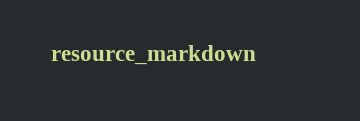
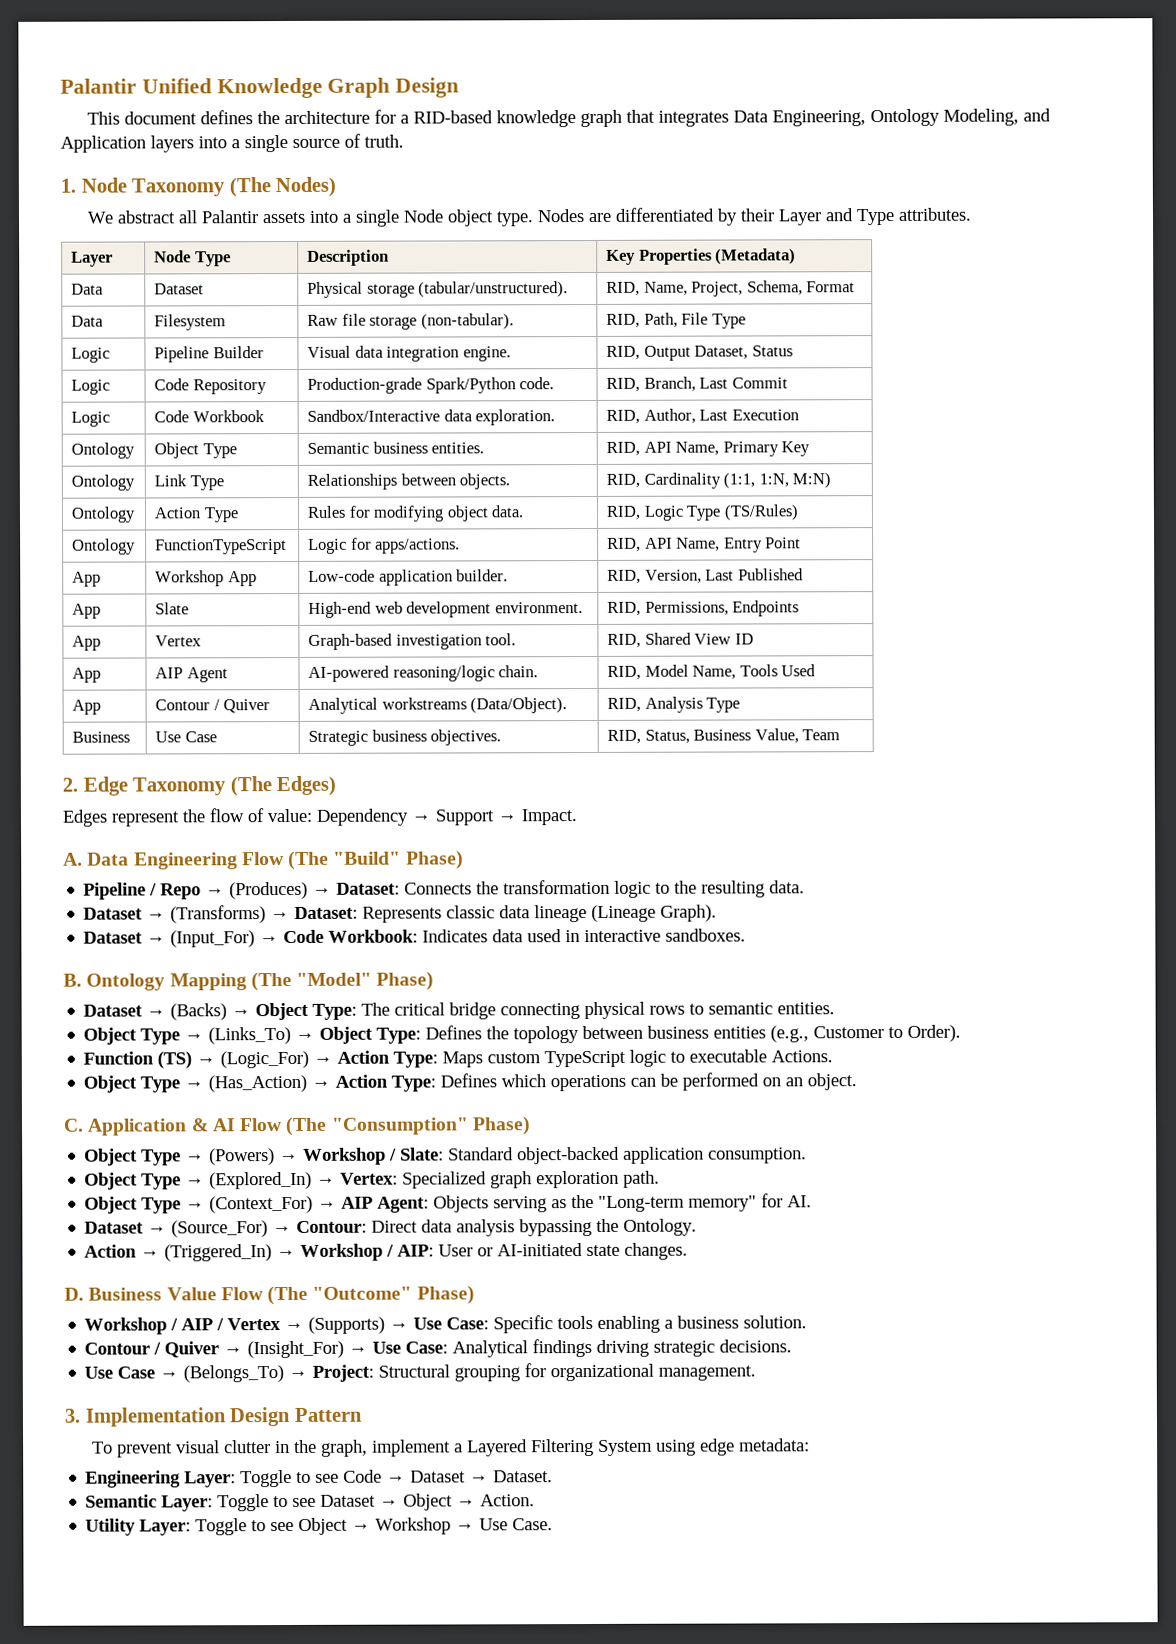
- resource_markdown
+ Palantir Unified Knowledge Graph Design
+ This document defines the architecture for a RID-based knowledge graph that integrates Data Engineering, Ontology Modeling, and Application layers into a single source of truth.
+ 1. Node Taxonomy (The Nodes)
+ We abstract all Palantir assets into a single Node object type. Nodes are differentiated by their Layer and Type attributes.
+ Layer | Node Type | Description | Key Properties (Metadata)
+ Data | Dataset | Physical storage (tabular/unstructured). | RID, Name, Project, Schema, Format
+ Data | Filesystem | Raw file storage (non-tabular). | RID, Path, File Type
+ Logic | Pipeline Builder | Visual data integration engine. | RID, Output Dataset, Status
+ Logic | Code Repository | Production-grade Spark/Python code. | RID, Branch, Last Commit
+ Logic | Code Workbook | Sandbox/Interactive data exploration. | RID, Author, Last Execution
+ Ontology | Object Type | Semantic business entities. | RID, API Name, Primary Key
+ Ontology | Link Type | Relationships between objects. | RID, Cardinality (1:1, 1:N, M:N)
+ Ontology | Action Type | Rules for modifying object data. | RID, Logic Type (TS/Rules)
+ Ontology | FunctionTypeScript | Logic for apps/actions. | RID, API Name, Entry Point
+ App | Workshop App | Low-code application builder. | RID, Version, Last Published
+ App | Slate | High-end web development environment. | RID, Permissions, Endpoints
+ App | Vertex | Graph-based investigation tool. | RID, Shared View ID
+ App | AIP Agent | AI-powered reasoning/logic chain. | RID, Model Name, Tools Used
+ App | Contour / Quiver | Analytical workstreams (Data/Object). | RID, Analysis Type
+ Business | Use Case | Strategic business objectives. | RID, Status, Business Value, Team
+ 2. Edge Taxonomy (The Edges)
+ Edges represent the flow of value: Dependency → Support → Impact.
+ A. Data Engineering Flow (The "Build" Phase)
+ Pipeline / Repo → (Produces) → Dataset: Connects the transformation logic to the resulting data.
+ Dataset → (Transforms) → Dataset: Represents classic data lineage (Lineage Graph).
+ Dataset → (Input_For) → Code Workbook: Indicates data used in interactive sandboxes.
+ B. Ontology Mapping (The "Model" Phase)
+ Dataset → (Backs) → Object Type: The critical bridge connecting physical rows to semantic entities.
+ Object Type → (Links_To) → Object Type: Defines the topology between business entities (e.g., Customer to Order).
+ Function (TS) → (Logic_For) → Action Type: Maps custom TypeScript logic to executable Actions.
+ Object Type → (Has_Action) → Action Type: Defines which operations can be performed on an object.
+ C. Application & AI Flow (The "Consumption" Phase)
+ Object Type → (Powers) → Workshop / Slate: Standard object-backed application consumption.
+ Object Type → (Explored_In) → Vertex: Specialized graph exploration path.
+ Object Type → (Context_For) → AIP Agent: Objects serving as the "Long-term memory" for AI.
+ Dataset → (Source_For) → Contour: Direct data analysis bypassing the Ontology.
+ Action → (Triggered_In) → Workshop / AIP: User or AI-initiated state changes.
+ D. Business Value Flow (The "Outcome" Phase)
+ Workshop / AIP / Vertex → (Supports) → Use Case: Specific tools enabling a business solution.
+ Contour / Quiver → (Insight_For) → Use Case: Analytical findings driving strategic decisions.
+ Use Case → (Belongs_To) → Project: Structural grouping for organizational management.
+ 3. Implementation Design Pattern
+ To prevent visual clutter in the graph, implement a Layered Filtering System using edge metadata:
+ Engineering Layer: Toggle to see Code → Dataset → Dataset.
+ Semantic Layer: Toggle to see Dataset → Object → Action.
+ Utility Layer: Toggle to see Object → Workshop → Use Case.

